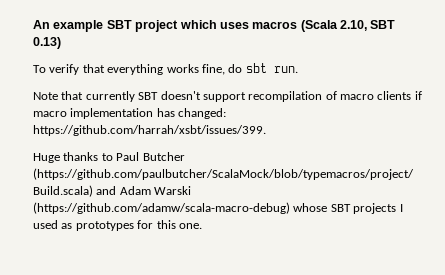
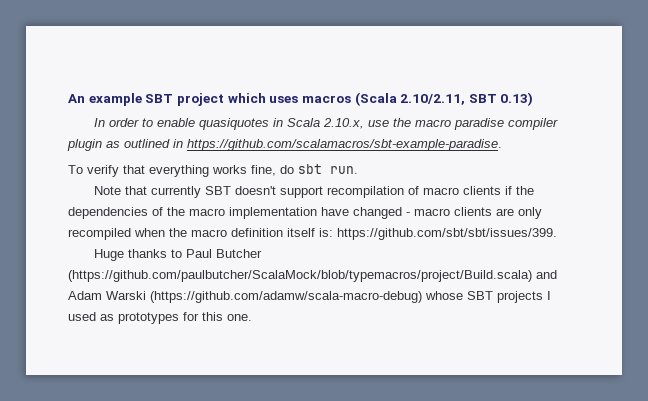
- An example SBT project which uses macros (Scala 2.10, SBT 0.13)
+ An example SBT project which uses macros (Scala 2.10/2.11, SBT 0.13)
+ In order to enable quasiquotes in Scala 2.10.x, use the macro paradise compiler plugin as outlined in https://github.com/scalamacros/sbt-example-paradise.
- Note that currently SBT doesn't support recompilation of macro clients if macro implementation has changed: https://github.com/harrah/xsbt/issues/399.
+ Note that currently SBT doesn't support recompilation of macro clients if the dependencies of the macro implementation have changed - macro clients are only recompiled when the macro definition itself is: https://github.com/sbt/sbt/issues/399.

